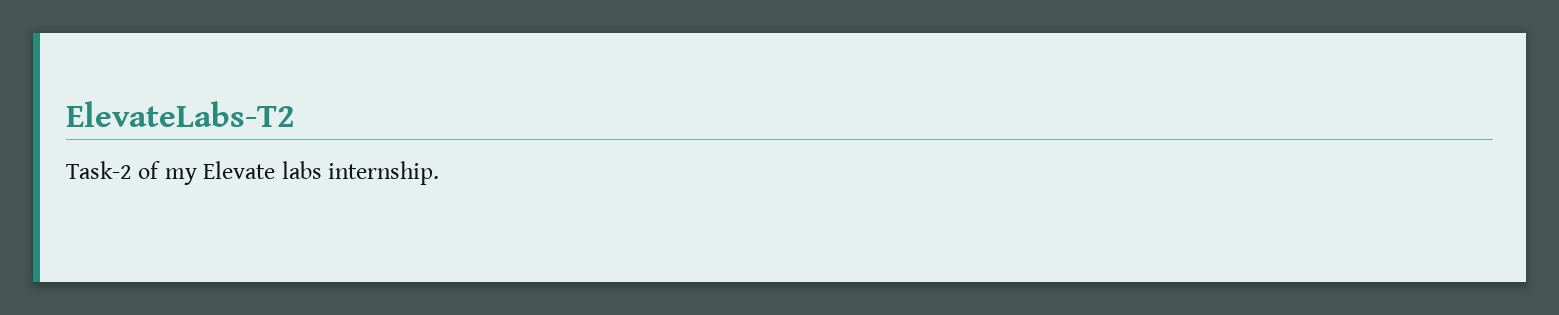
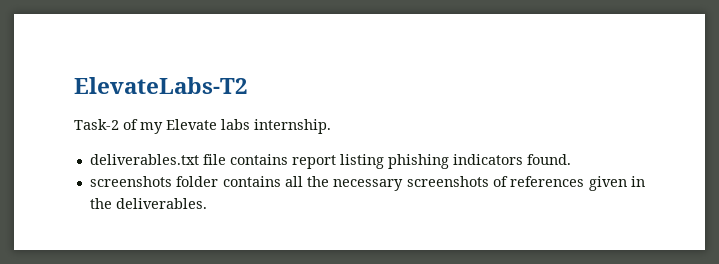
+ deliverables.txt file contains report listing phishing indicators found.
+ screenshots folder contains all the necessary screenshots of references given in the deliverables.

